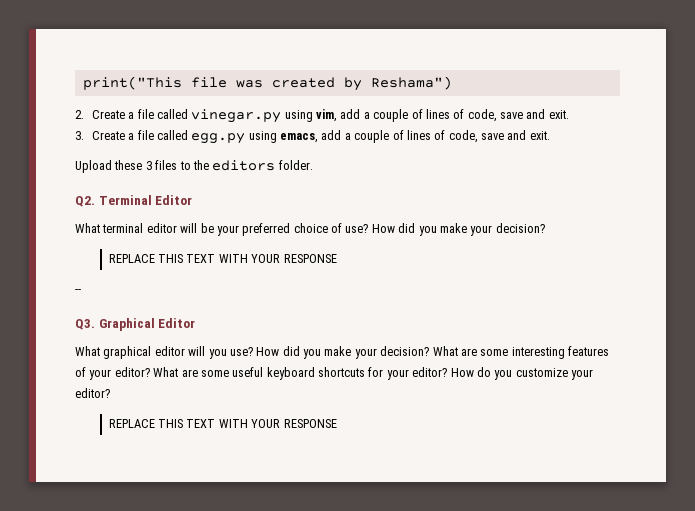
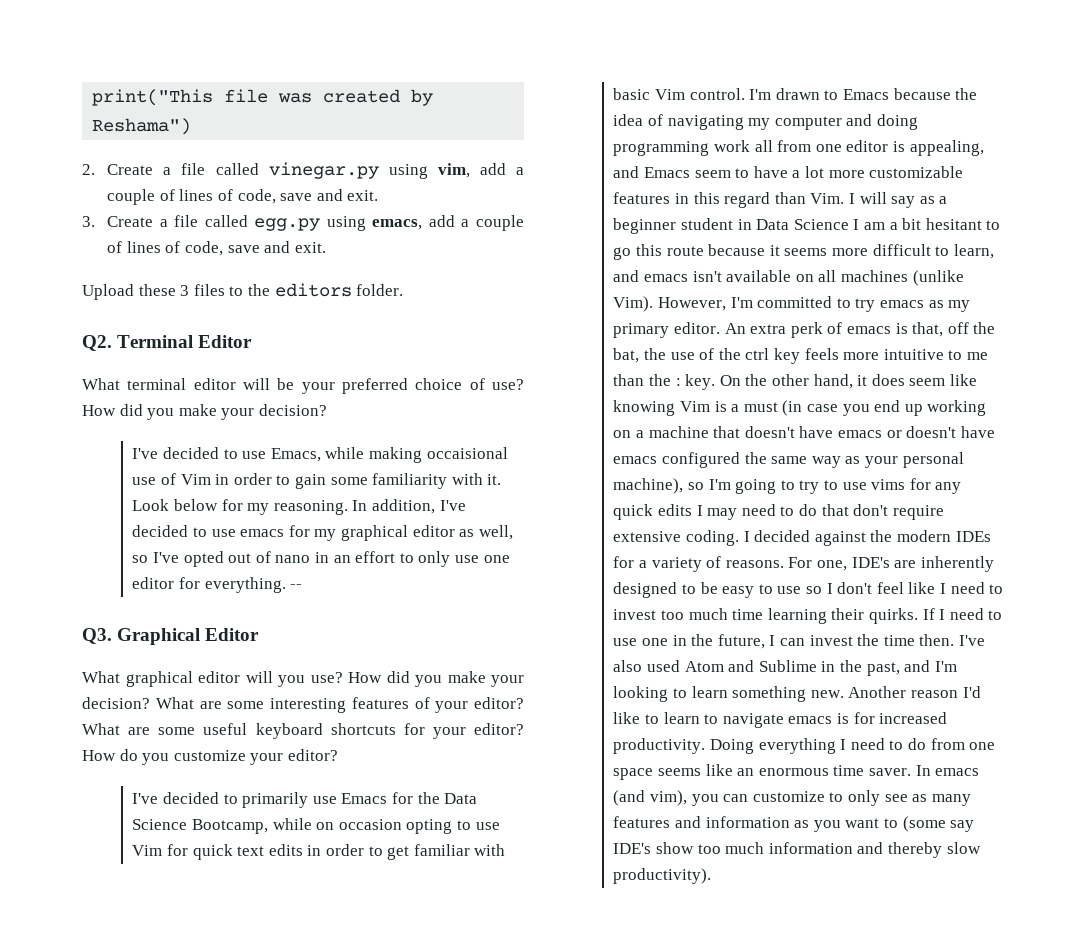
  What terminal editor will be your preferred choice of use? How did you make your decision?
- REPLACE THIS TEXT WITH YOUR RESPONSE
- --
+ I've decided to use Emacs, while making occaisional use of Vim in order to gain some familiarity with it. Look below for my reasoning. In addition, I've decided to use emacs for my graphical editor as well, so I've opted out of nano in an effort to only use one editor for everything. --
  How do you customize your editor?
- REPLACE THIS TEXT WITH YOUR RESPONSE
+ I've decided to primarily use Emacs for the Data Science Bootcamp, while on occasion opting to use Vim for quick text edits in order to get familiar with basic Vim control. I'm drawn to Emacs because the idea of navigating my computer and doing programming work all from one editor is appealing, and Emacs seem to have a lot more customizable features in this regard than Vim. I will say as a beginner student in Data Science I am a bit hesitant to go this route because it seems more difficult to learn, and emacs isn't available on all machines (unlike Vim). However, I'm committed to try emacs as my primary editor. An extra perk of emacs is that, off the bat, the use of the ctrl key feels more intuitive to me than the : key. On the other hand, it does seem like knowing Vim is a must (in case you end up working on a machine that doesn't have emacs or doesn't have emacs configured the same way as your personal machine), so I'm going to try to use vims for any quick edits I may need to do that don't require extensive coding. I decided against the modern IDEs for a variety of reasons. For one, IDE's are inherently designed to be easy to use so I don't feel like I need to invest too much time learning their quirks. If I need to use one in the future, I can invest the time then. I've also used Atom and Sublime in the past, and I'm looking to learn something new. Another reason I'd like to learn to navigate emacs is for increased productivity. Doing everything I need to do from one space seems like an enormous time saver. In emacs (and vim), you can customize to only see as many features and information as you want to (some say IDE's show too much information and thereby slow productivity).

